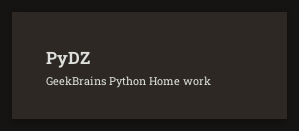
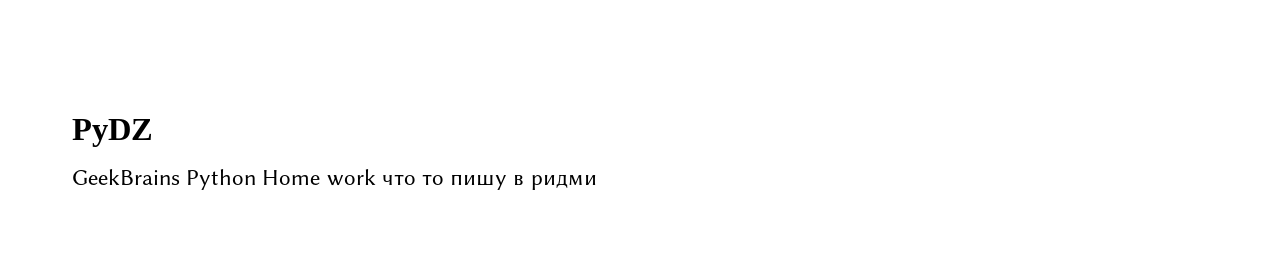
- GeekBrains Python Home work
+ GeekBrains Python Home work что то пишу в ридми

